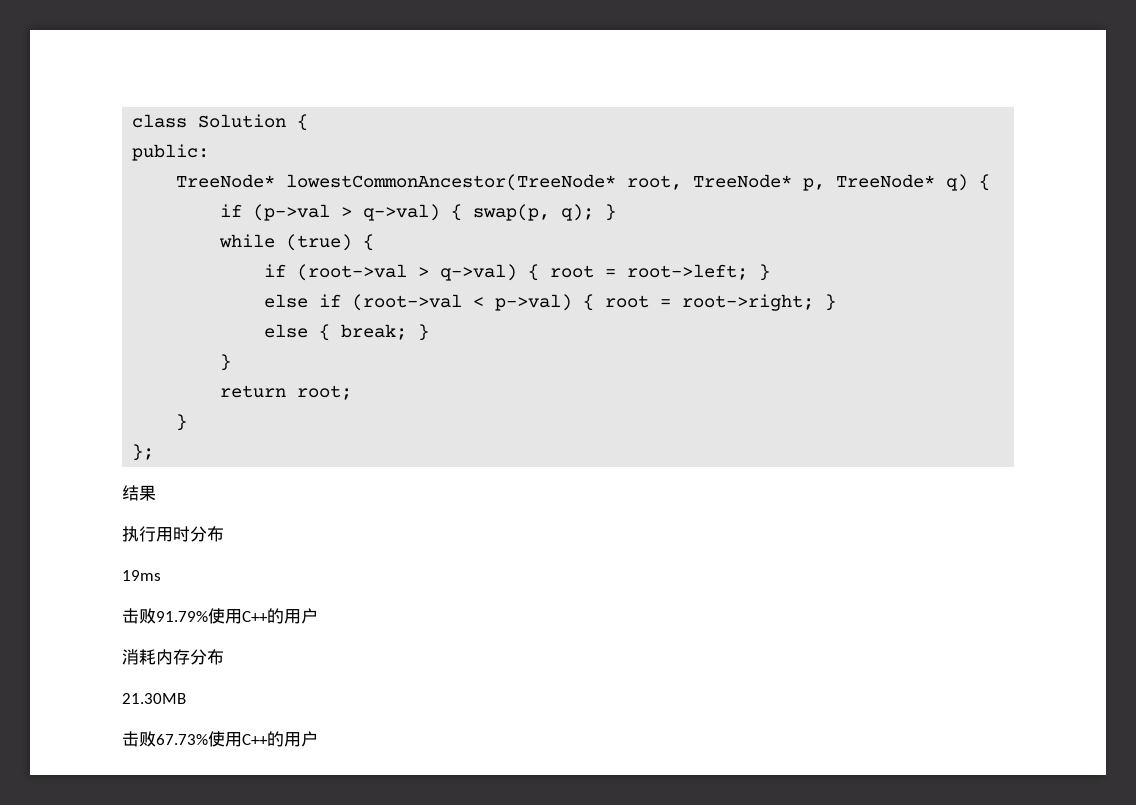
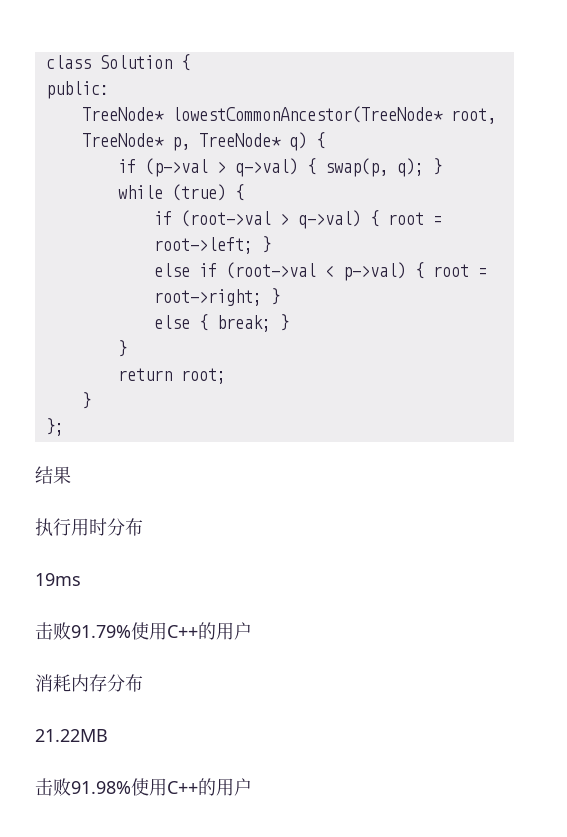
- 21.30MB
- 击败67.73%使用C++的用户
+ 21.22MB
+ 击败91.98%使用C++的用户

